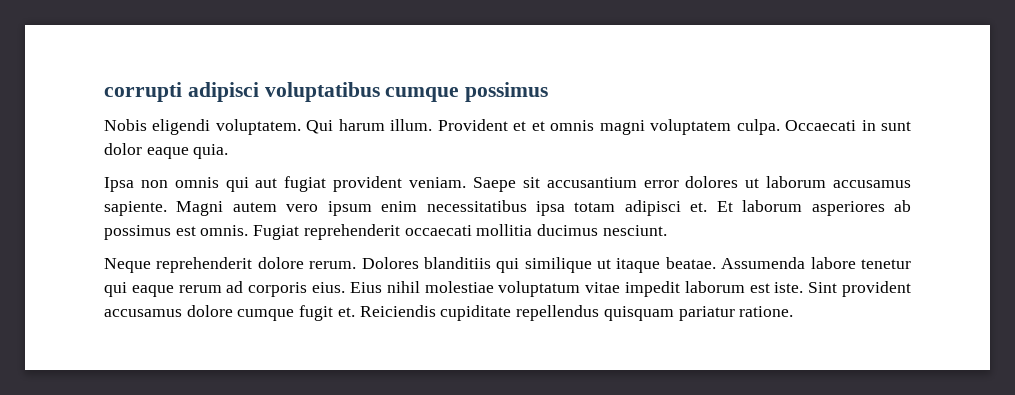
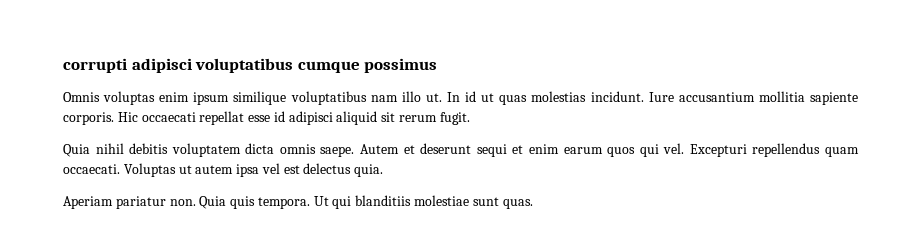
- Nobis eligendi voluptatem. Qui harum illum. Provident et et omnis magni voluptatem culpa. Occaecati in sunt dolor eaque quia.
- Ipsa non omnis qui aut fugiat provident veniam. Saepe sit accusantium error dolores ut laborum accusamus sapiente. Magni autem vero ipsum enim necessitatibus ipsa totam adipisci et. Et laborum asperiores ab possimus est omnis. Fugiat reprehenderit occaecati mollitia ducimus nesciunt.
- Neque reprehenderit dolore rerum. Dolores blanditiis qui similique ut itaque beatae. Assumenda labore tenetur qui eaque rerum ad corporis eius. Eius nihil molestiae voluptatum vitae impedit laborum est iste. Sint provident accusamus dolore cumque fugit et. Reiciendis cupiditate repellendus quisquam pariatur ratione.
+ Omnis voluptas enim ipsum similique voluptatibus nam illo ut. In id ut quas molestias incidunt. Iure accusantium mollitia sapiente corporis. Hic occaecati repellat esse id adipisci aliquid sit rerum fugit.
+ Quia nihil debitis voluptatem dicta omnis saepe. Autem et deserunt sequi et enim earum quos qui vel. Excepturi repellendus quam occaecati. Voluptas ut autem ipsa vel est delectus quia.
+ Aperiam pariatur non. Quia quis tempora. Ut qui blanditiis molestiae sunt quas.

